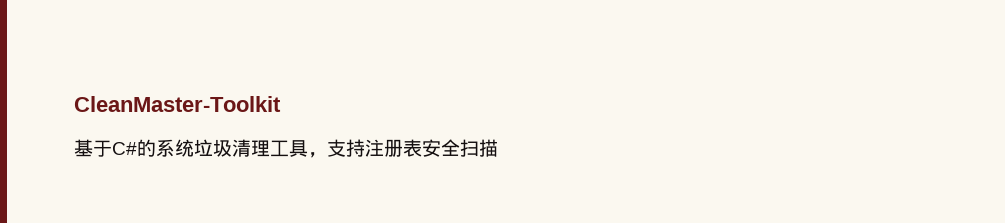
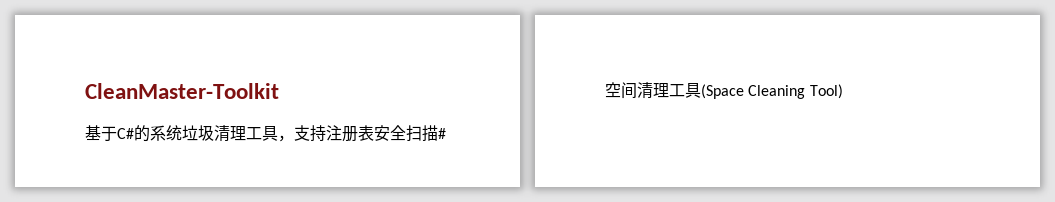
- 基于C#的系统垃圾清理工具，支持注册表安全扫描
+ 基于C#的系统垃圾清理工具，支持注册表安全扫描#空间清理工具(Space Cleaning Tool)

